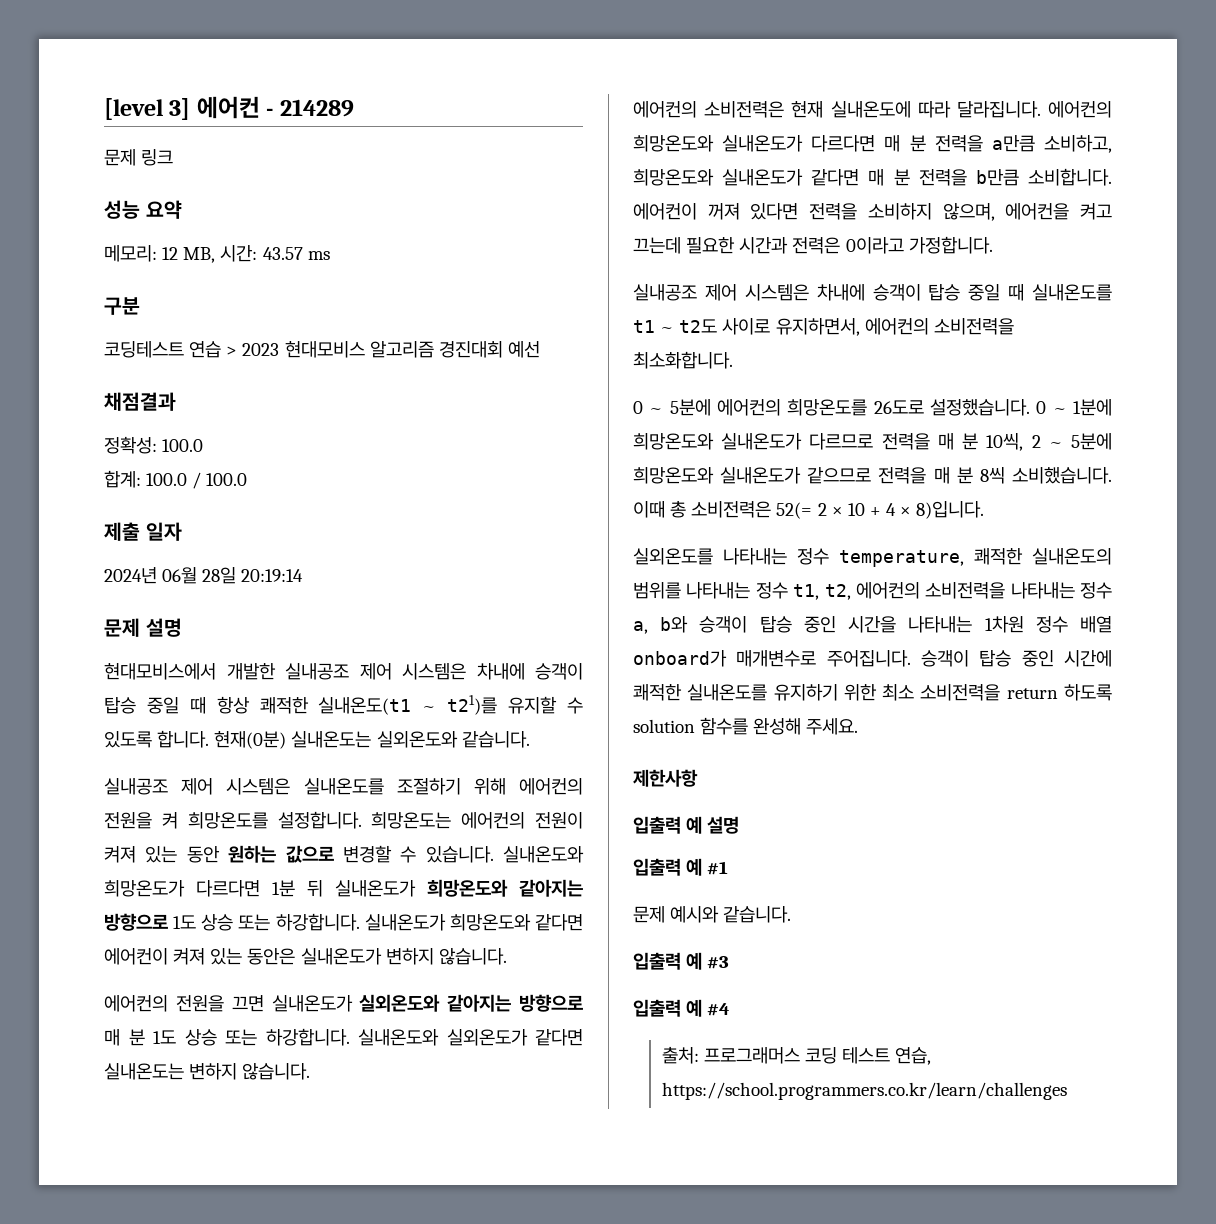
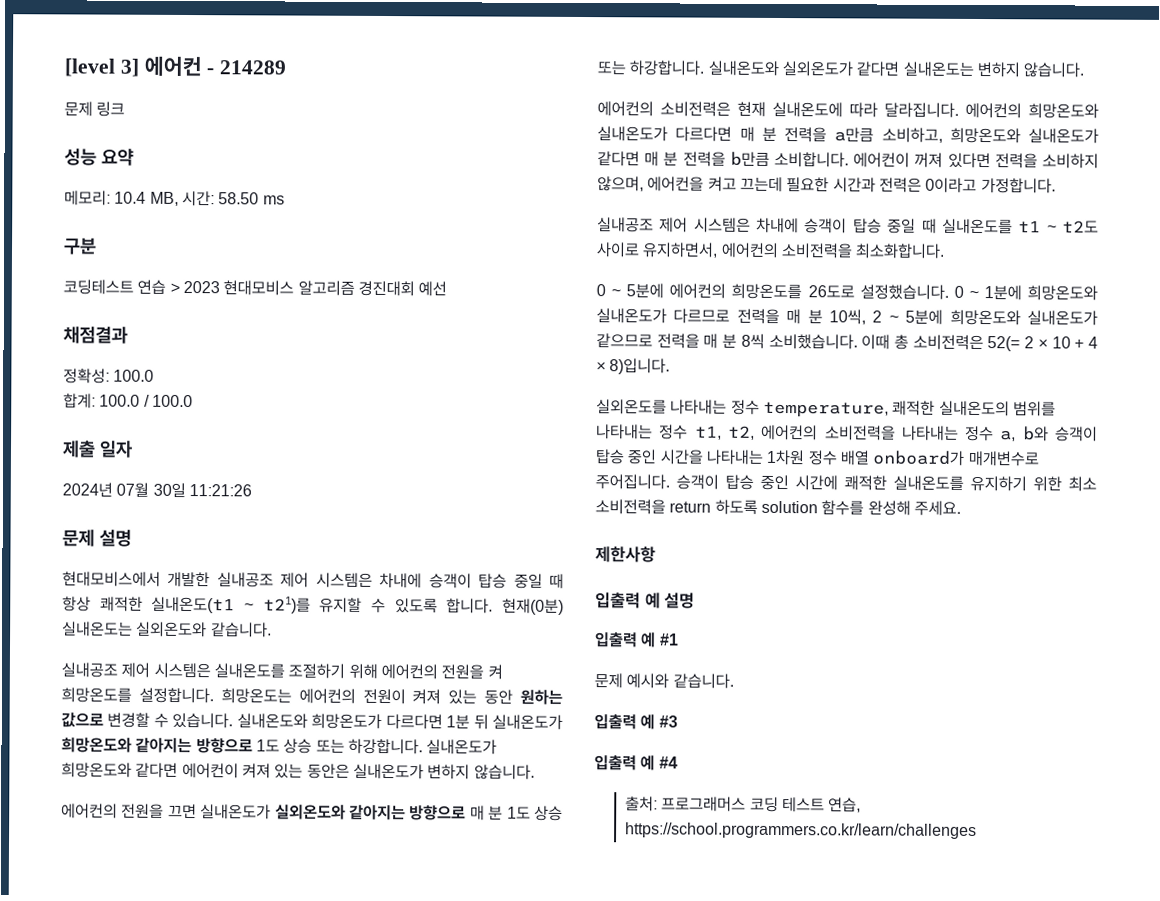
- 메모리: 12 MB, 시간: 43.57 ms
+ 메모리: 10.4 MB, 시간: 58.50 ms
- 2024년 06월 28일 20:19:14
+ 2024년 07월 30일 11:21:26

